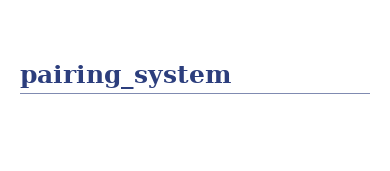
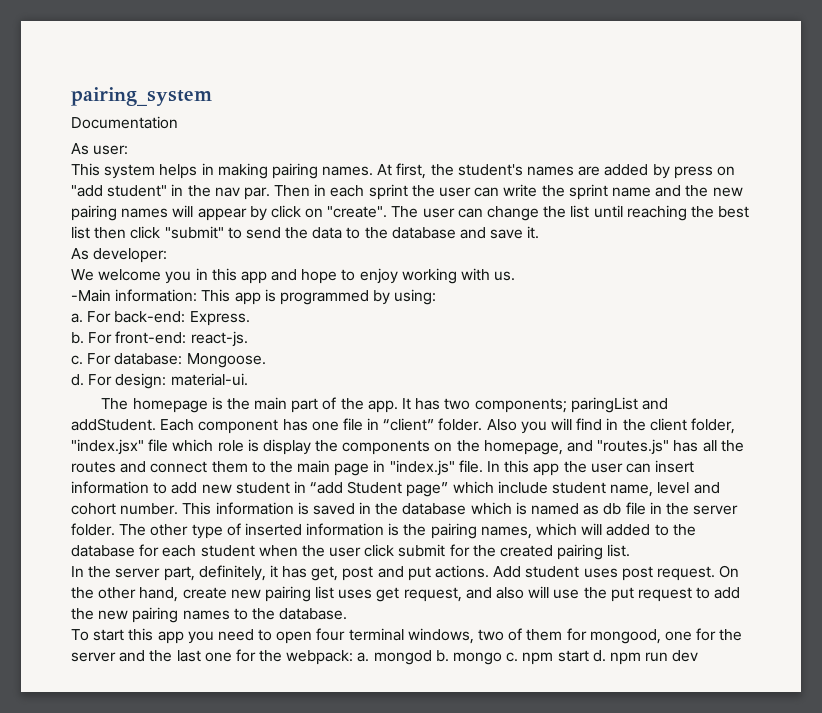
+ Documentation
+ As user:
+ This system helps in making pairing names. At first, the student's names are added by press on "add student" in the nav par. Then in each sprint the user can write the sprint name and the new pairing names will appear by click on "create". The user can change the list until reaching the best list then click "submit" to send the data to the database and save it.
+ As developer:
+ We welcome you in this app and hope to enjoy working with us.
+ -Main information: This app is programmed by using:
+ a. For back-end: Express.
+ b. For front-end: react-js.
+ c. For database: Mongoose.
+ d. For design: material-ui.
+ The homepage is the main part of the app. It has two components; paringList and addStudent. Each component has one file in “client” folder. Also you will find in the client folder, "index.jsx" file which role is display the components on the homepage, and "routes.js" has all the routes and connect them to the main page in "index.js" file. In this app the user can insert information to add new student in “add Student page” which include student name, level and cohort number. This information is saved in the database which is named as db file in the server folder. The other type of inserted information is the pairing names, which will added to the database for each student when the user click submit for the created pairing list.
+ In the server part, definitely, it has get, post and put actions. Add student uses post request. On the other hand, create new pairing list uses get request, and also will use the put request to add the new pairing names to the database.
+ To start this app you need to open four terminal windows, two of them for mongood, one for the server and the last one for the webpack: a. mongod b. mongo c. npm start d. npm run dev

